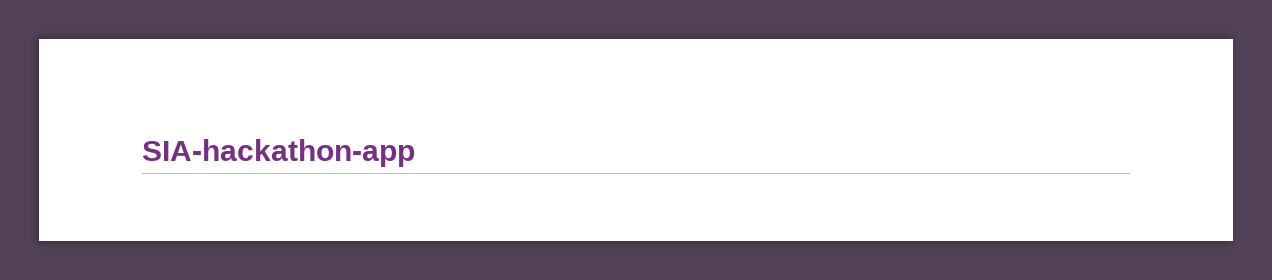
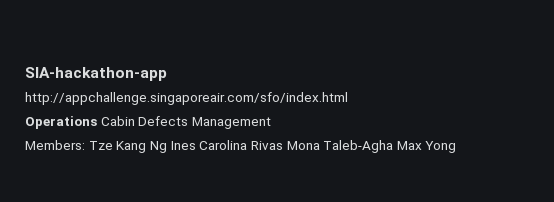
+ http://appchallenge.singaporeair.com/sfo/index.html
+ Operations Cabin Defects Management
+ Members: Tze Kang Ng Ines Carolina Rivas Mona Taleb-Agha Max Yong

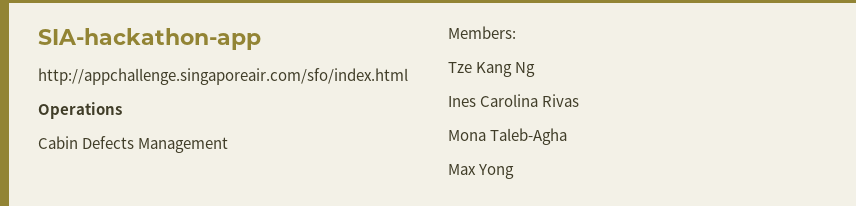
- Operations Cabin Defects Management
+ Operations
+ Cabin Defects Management
- Members: Tze Kang Ng Ines Carolina Rivas Mona Taleb-Agha Max Yong
+ Members:
+ Tze Kang Ng
+ Ines Carolina Rivas
+ Mona Taleb-Agha
+ Max Yong

